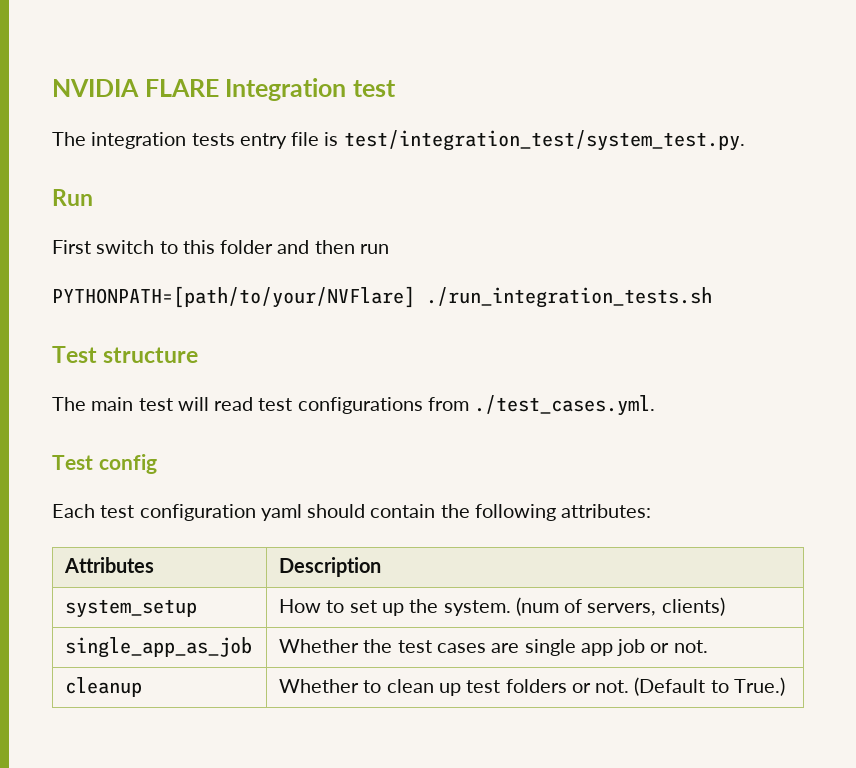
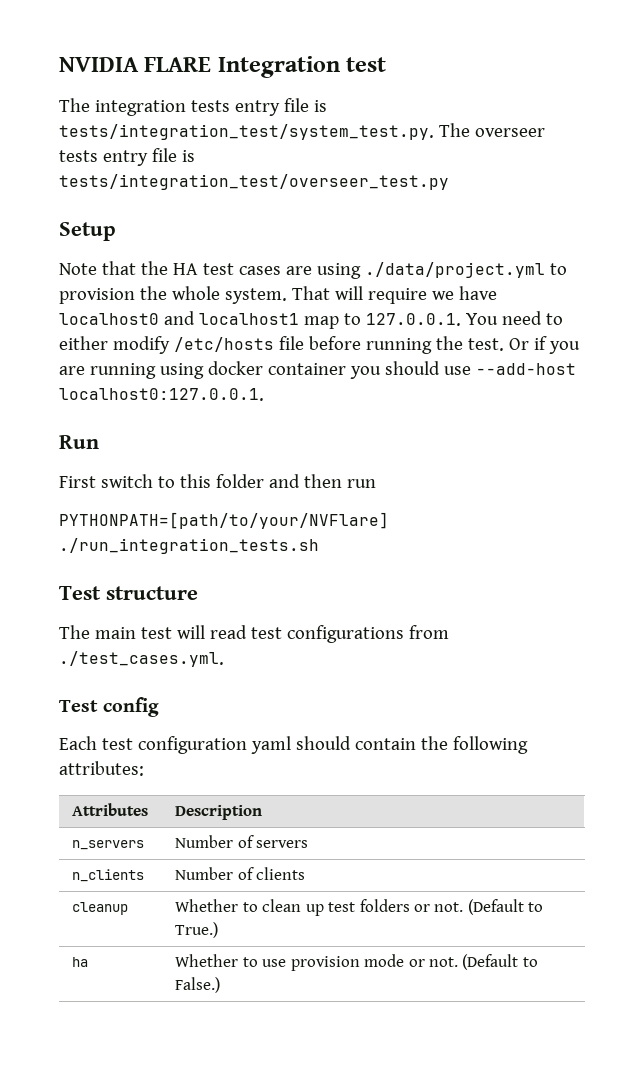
- The integration tests entry file is test/integration_test/system_test.py.
+ The integration tests entry file is tests/integration_test/system_test.py. The overseer tests entry file is tests/integration_test/overseer_test.py
+ Setup
+ Note that the HA test cases are using ./data/project.yml to provision the whole system. That will require we have localhost0 and localhost1 map to 127.0.0.1. You need to either modify /etc/hosts file before running the test. Or if you are running using docker container you should use --add-host localhost0:127.0.0.1.
- system_setup | How to set up the system. (num of servers, clients)
- single_app_as_job | Whether the test cases are single app job or not.
+ n_servers | Number of servers
+ n_clients | Number of clients
+ ha | Whether to use provision mode or not. (Default to False.)

